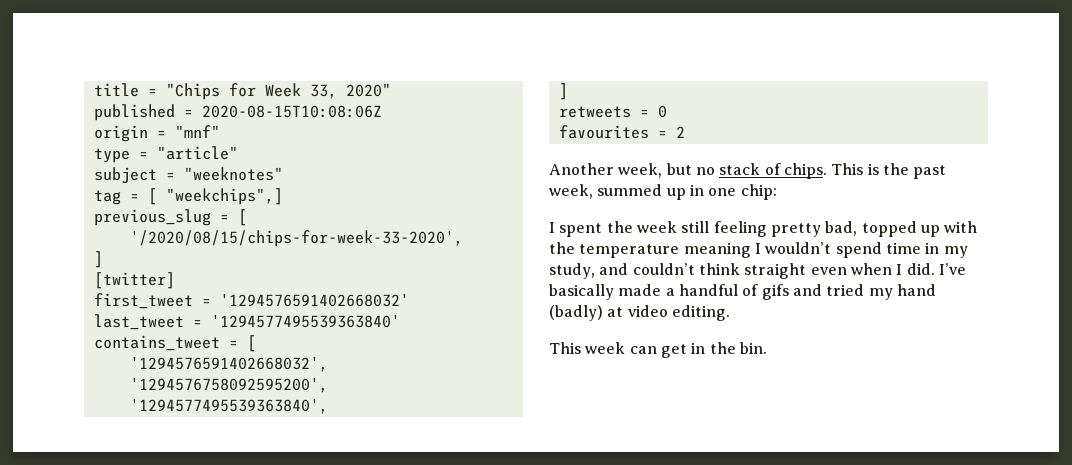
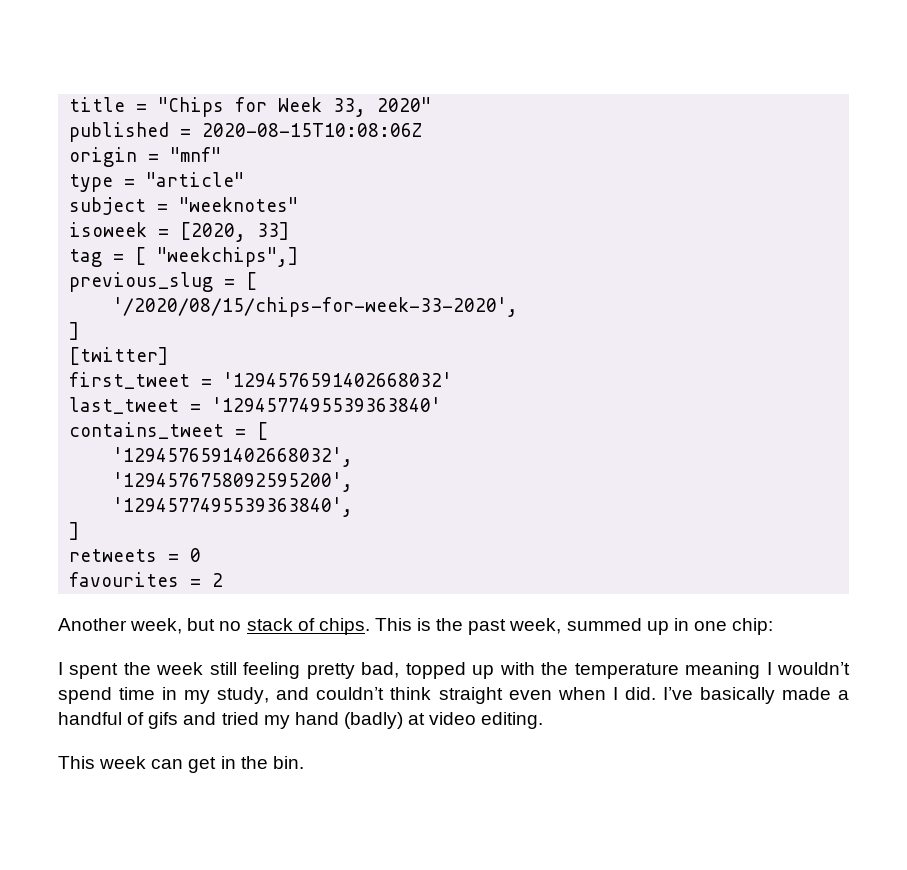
+ isoweek = [2020, 33]

